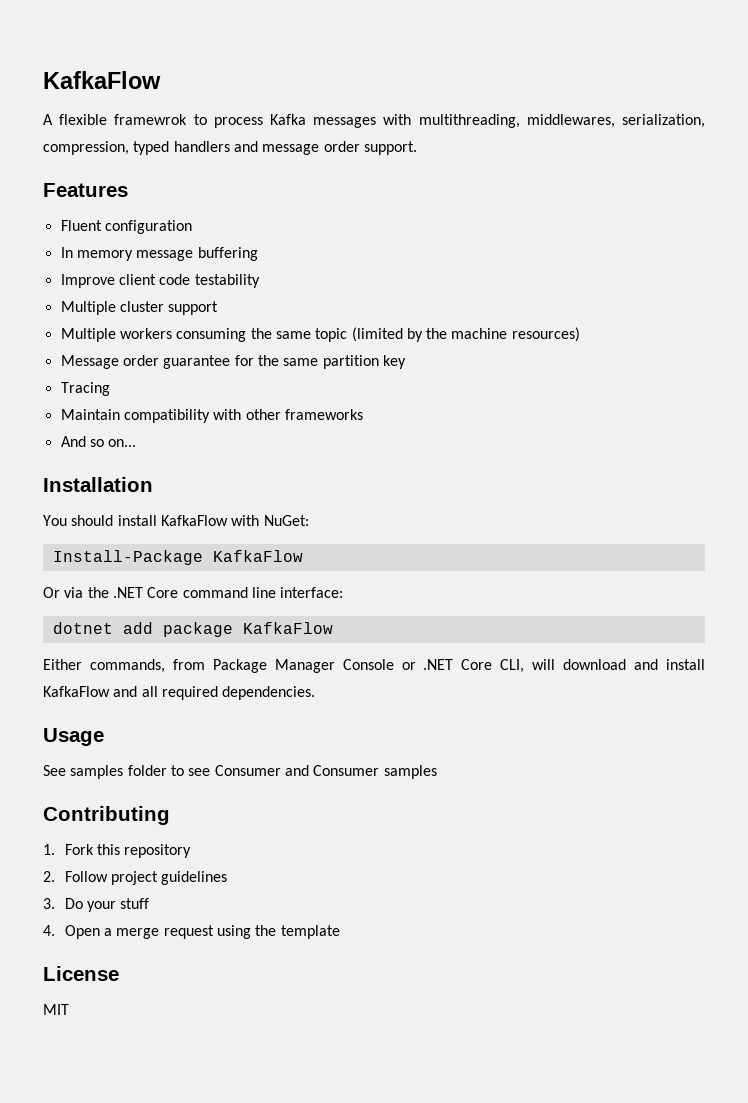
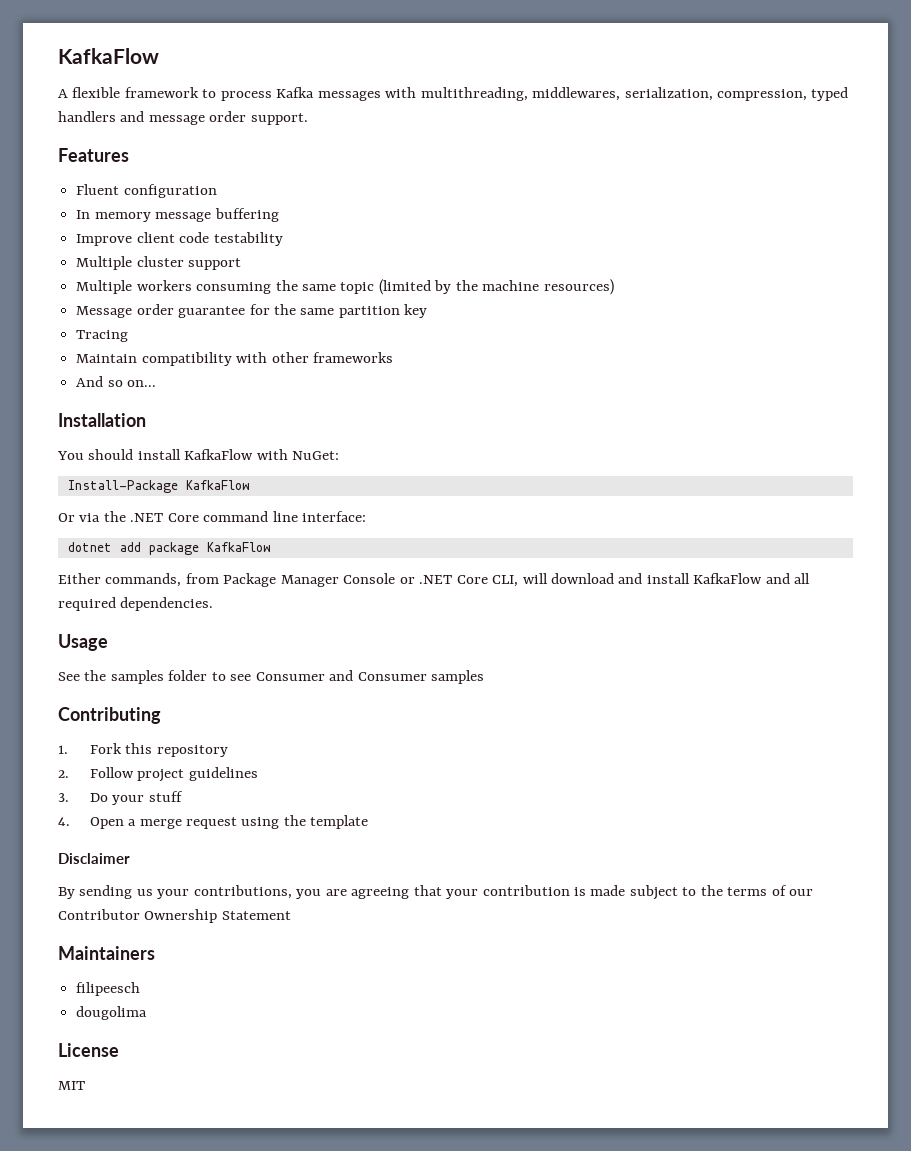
- A flexible framewrok to process Kafka messages with multithreading, middlewares, serialization, compression, typed handlers and message order support.
+ A flexible framework to process Kafka messages with multithreading, middlewares, serialization, compression, typed handlers and message order support.
- See samples folder to see Consumer and Consumer samples
+ See the samples folder to see Consumer and Consumer samples
+ Disclaimer
+ By sending us your contributions, you are agreeing that your contribution is made subject to the terms of our Contributor Ownership Statement
+ Maintainers
+ filipeesch
+ dougolima

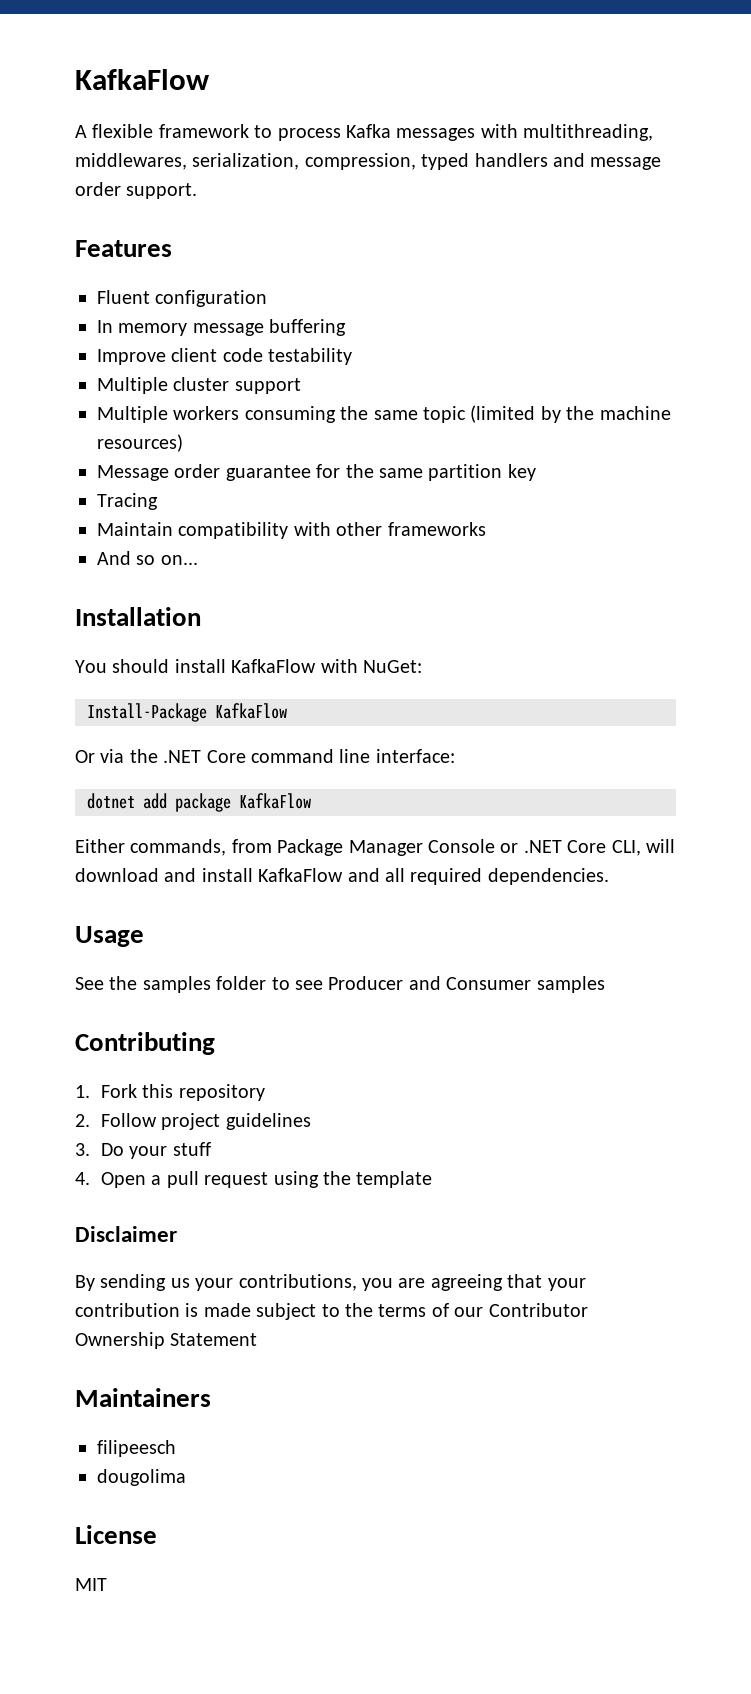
- See the samples folder to see Consumer and Consumer samples
+ See the samples folder to see Producer and Consumer samples
- 4. Open a merge request using the template
+ 4. Open a pull request using the template

